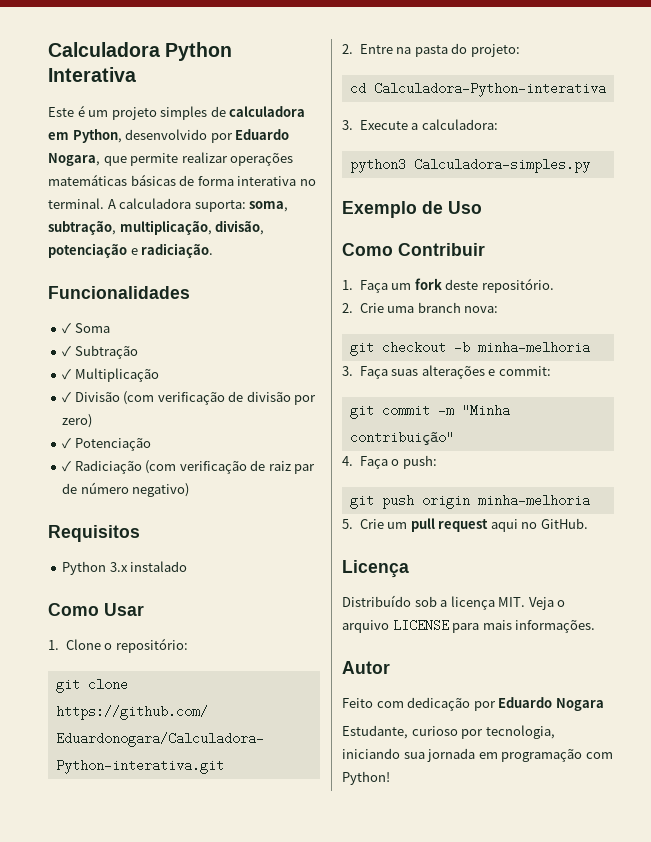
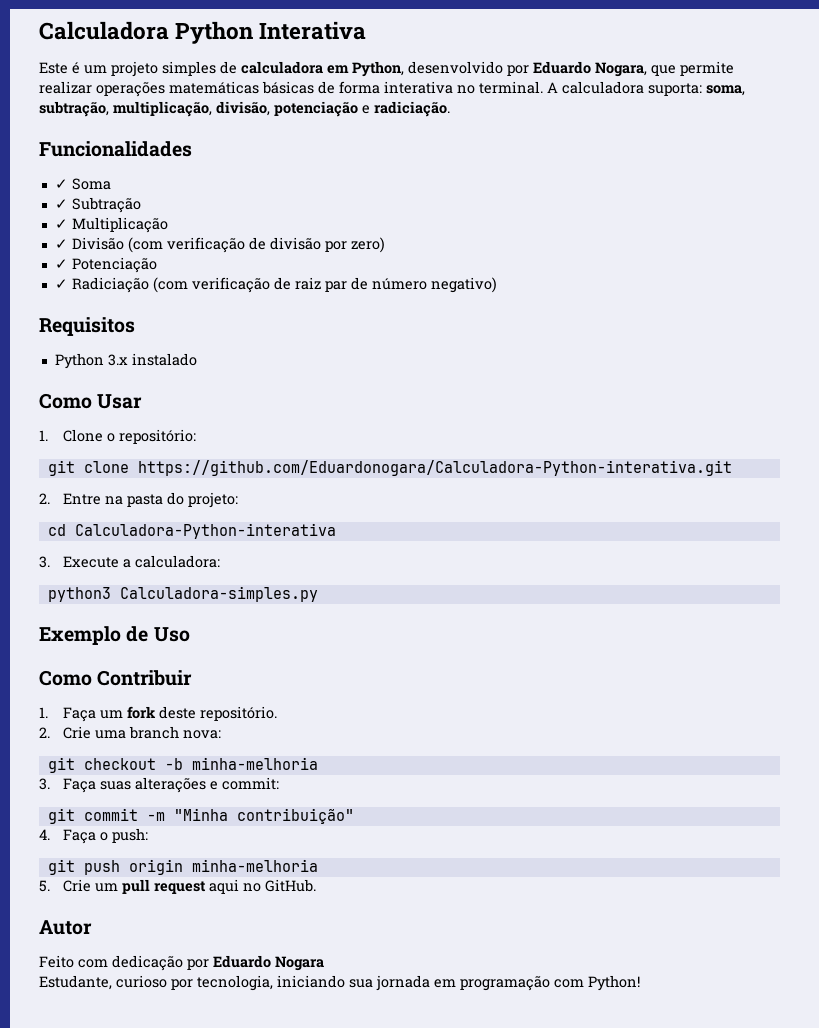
- Licença
- Distribuído sob a licença MIT. Veja o arquivo LICENSE para mais informações.

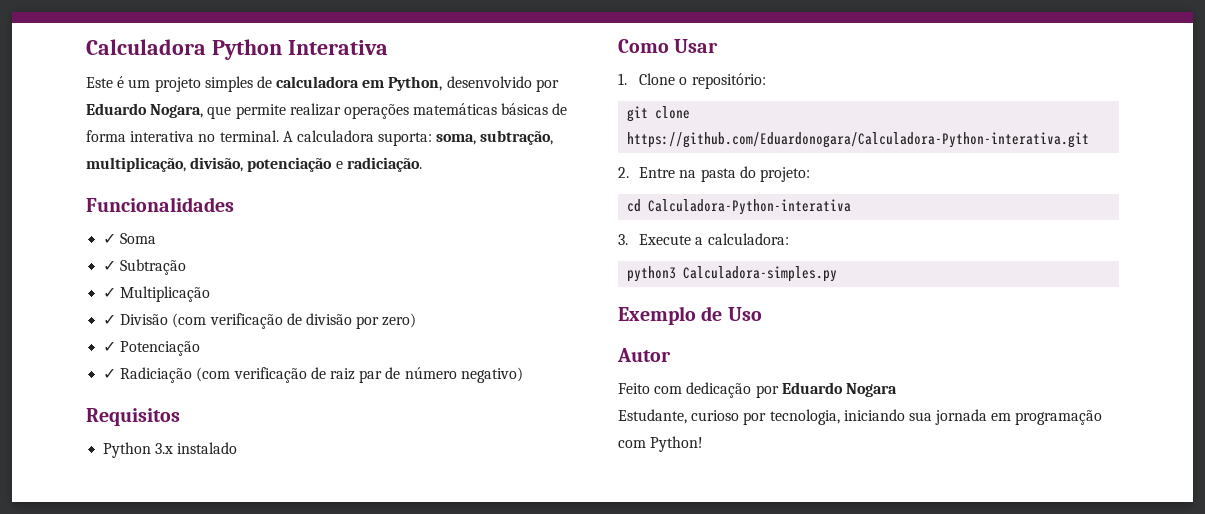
- Como Contribuir
- 1. Faça um fork deste repositório.
- 2. Crie uma branch nova:
- git checkout -b minha-melhoria
- 3. Faça suas alterações e commit:
- git commit -m "Minha contribuição"
- 4. Faça o push:
- git push origin minha-melhoria
- 5. Crie um pull request aqui no GitHub.

